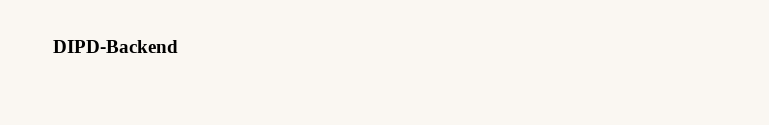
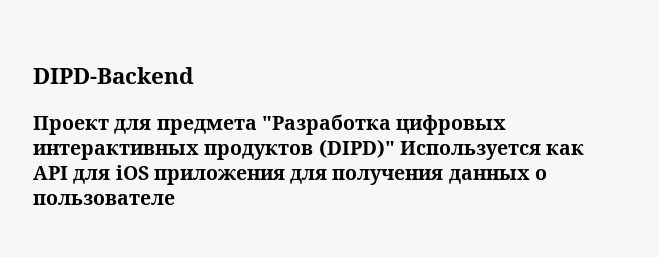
+ Проект для предмета "Разработка цифровых интерактивных продуктов (DIPD)" Используется как API для iOS приложения для получения данных о пользователе

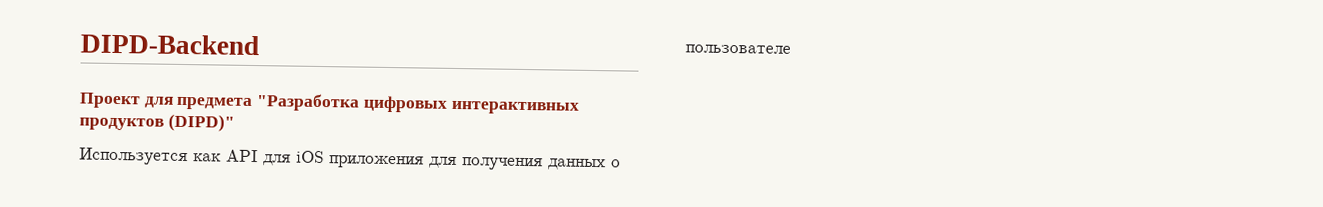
- Проект для предмета "Разработка цифровых интерактивных продуктов (DIPD)" Используется как API для iOS приложения для получения данных о пользователе
+ Проект для предмета "Разработка цифровых интерактивных продуктов (DIPD)"
+ Используется как API для iOS приложения для получения данных о пользователе

